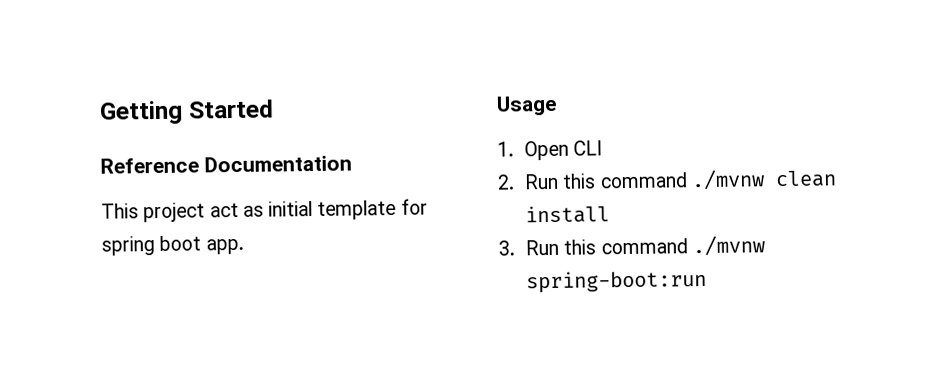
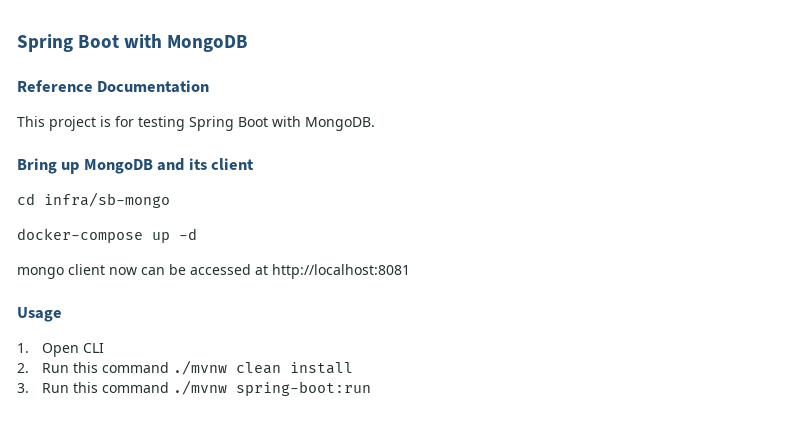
- Getting Started
+ Spring Boot with MongoDB
- This project act as initial template for spring boot app.
+ This project is for testing Spring Boot with MongoDB.
+ Bring up MongoDB and its client
+ cd infra/sb-mongo
+ docker-compose up -d
+ mongo client now can be accessed at http://localhost:8081

